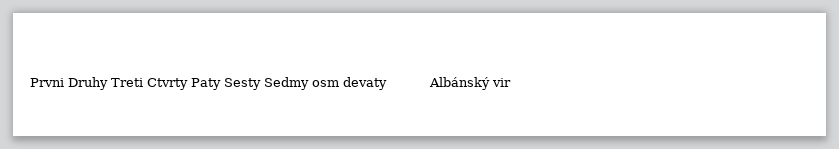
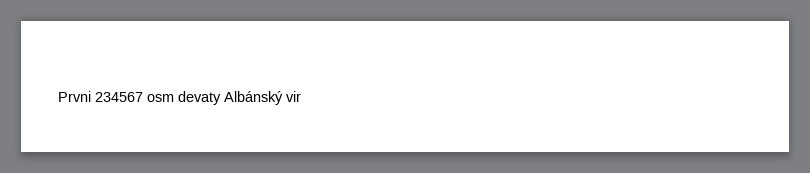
- Prvni Druhy Treti Ctvrty Paty Sesty Sedmy osm devaty Albánský vir
+ Prvni 234567 osm devaty Albánský vir

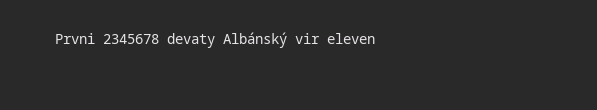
- Prvni 234567 osm devaty Albánský vir
+ Prvni 2345678 devaty Albánský vir eleven

